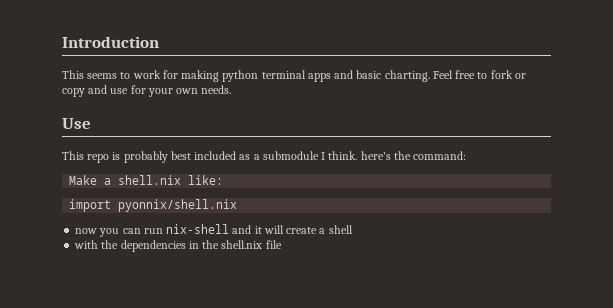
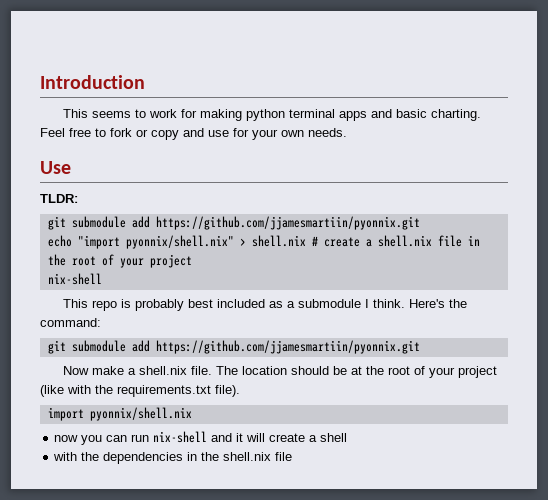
+ TLDR:
+ git submodule add https://github.com/jjamesmartiin/pyonnix.git
+ echo "import pyonnix/shell.nix" > shell.nix # create a shell.nix file in the root of your project
+ nix-shell
- This repo is probably best included as a submodule I think. here's the command:
- Make a shell.nix like:
+ This repo is probably best included as a submodule I think. Here's the command:
+ git submodule add https://github.com/jjamesmartiin/pyonnix.git
+ Now make a shell.nix file. The location should be at the root of your project (like with the requirements.txt file).

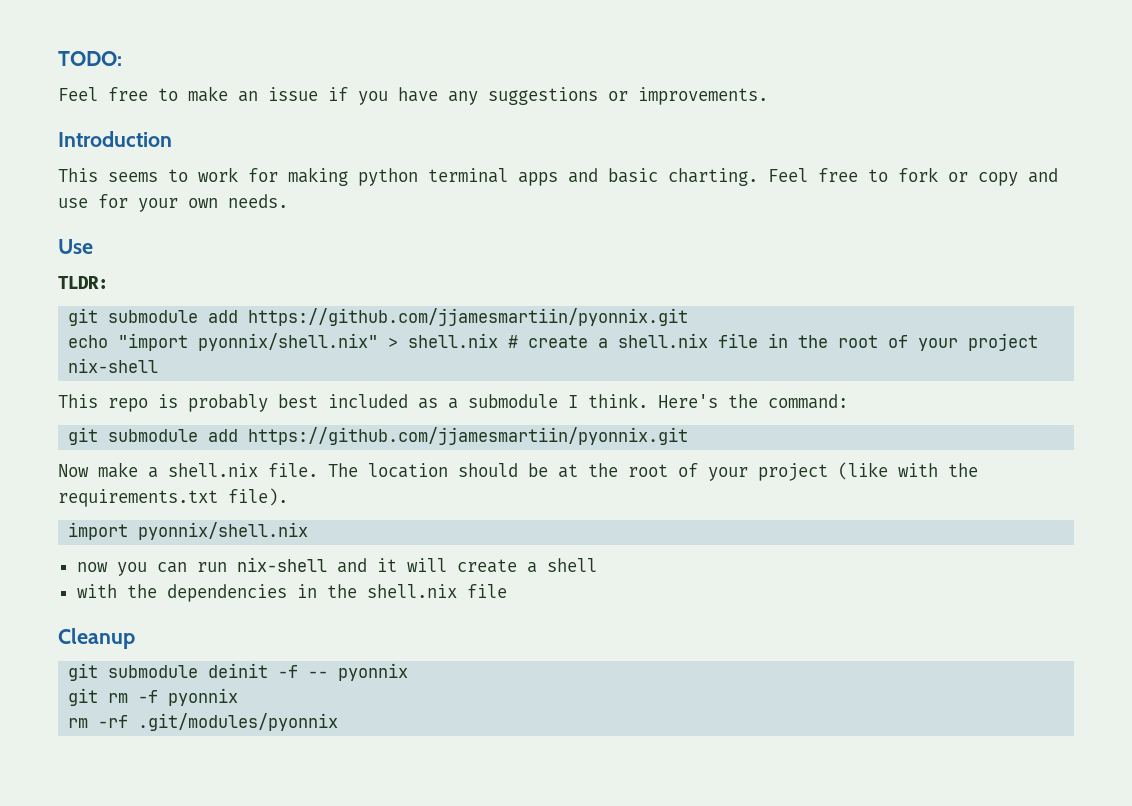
+ TODO:
+ Feel free to make an issue if you have any suggestions or improvements.
+ Cleanup
+ git submodule deinit -f -- pyonnix
+ git rm -f pyonnix
+ rm -rf .git/modules/pyonnix

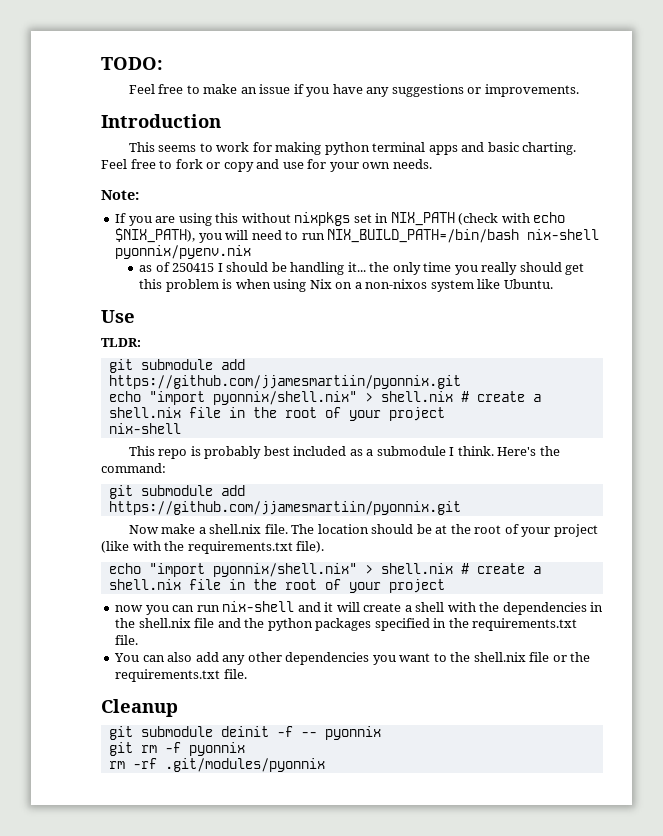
+ Note:
+ If you are using this without nixpkgs set in NIX_PATH (check with echo $NIX_PATH), you will need to run NIX_BUILD_PATH=/bin/bash nix-shell pyonnix/pyenv.nix
+ as of 250415 I should be handling it... the only time you really should get this problem is when using Nix on a non-nixos system like Ubuntu.
  The location should be at the root of your project (like with the requirements.txt file).
- import pyonnix/shell.nix
+ echo "import pyonnix/shell.nix" > shell.nix # create a shell.nix file in the root of your project
- now you can run nix-shell and it will create a shell
- with the dependencies in the shell.nix file
+ now you can run nix-shell and it will create a shell with the dependencies in the shell.nix file and the python packages specified in the requirements.txt file.
+ You can also add any other dependencies you want to the shell.nix file or the requirements.txt file.

